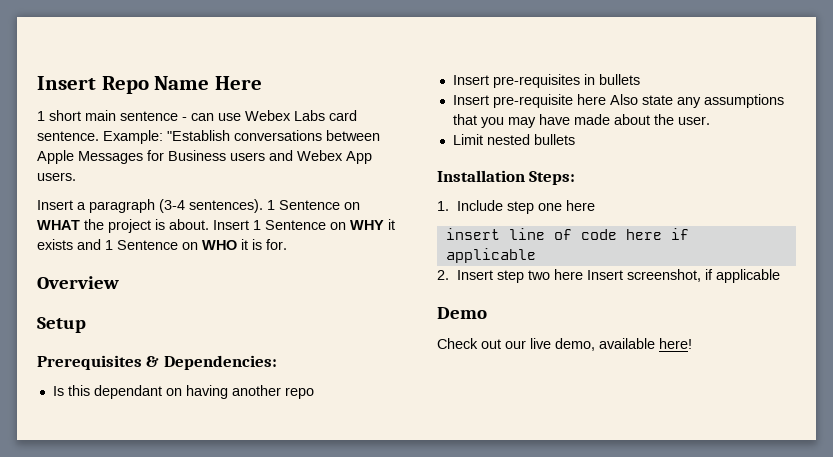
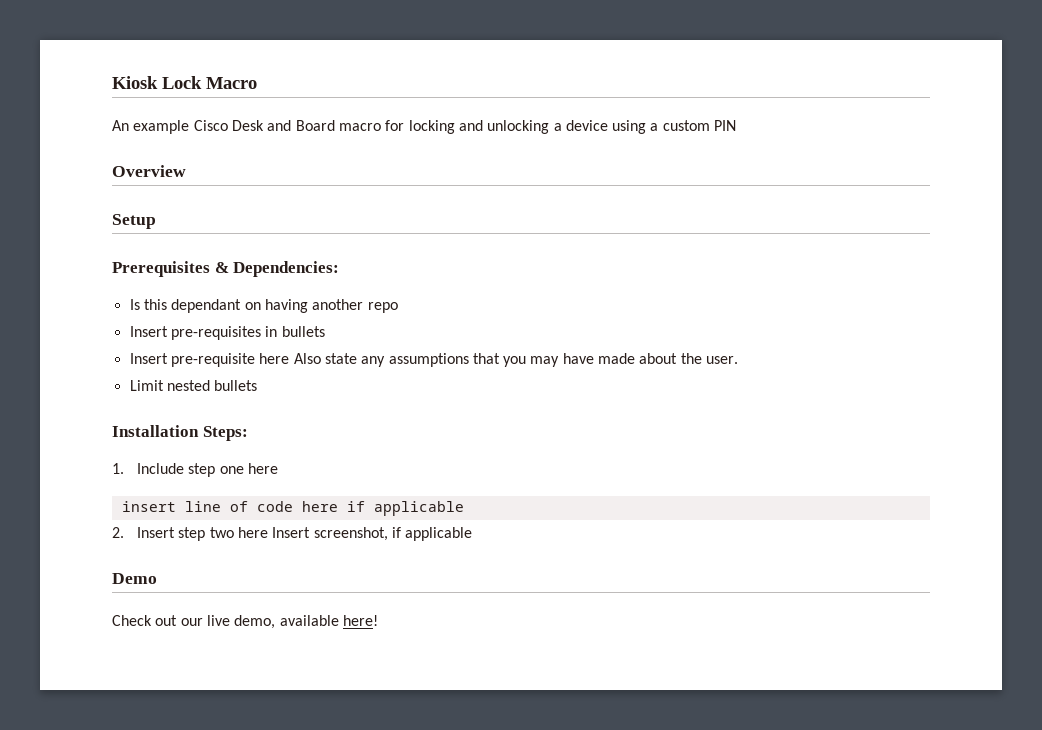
- Insert Repo Name Here
- 1 short main sentence - can use Webex Labs card sentence. Example: "Establish conversations between Apple Messages for Business users and Webex App users.
- Insert a paragraph (3-4 sentences). 1 Sentence on WHAT the project is about. Insert 1 Sentence on WHY it exists and 1 Sentence on WHO it is for.
+ Kiosk Lock Macro
+ An example Cisco Desk and Board macro for locking and unlocking a device using a custom PIN

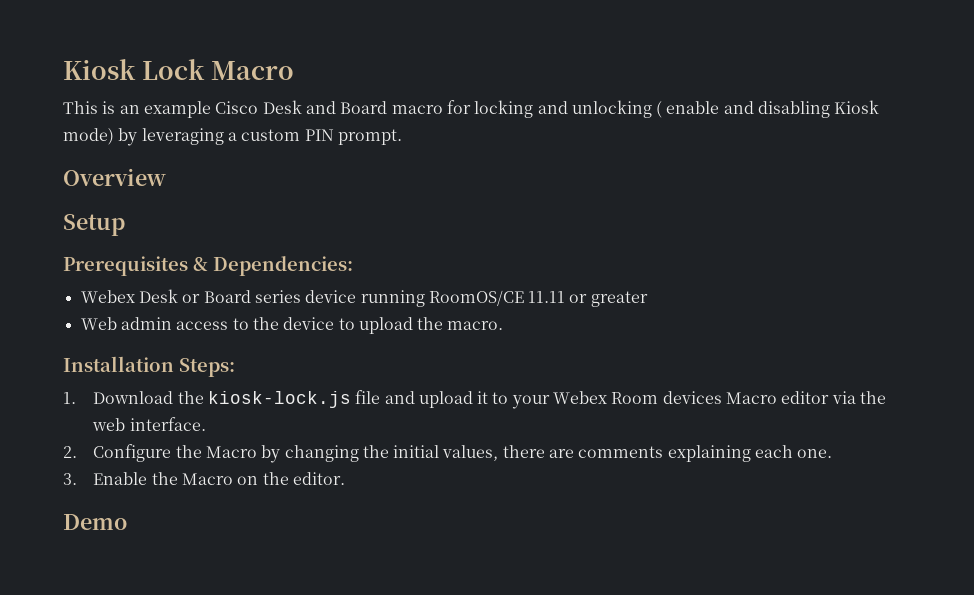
- An example Cisco Desk and Board macro for locking and unlocking a device using a custom PIN
+ This is an example Cisco Desk and Board macro for locking and unlocking ( enable and disabling Kiosk mode) by leveraging a custom PIN prompt.
- Is this dependant on having another repo
- Insert pre-requisites in bullets
- Insert pre-requisite here Also state any assumptions that you may have made about the user.
- Limit nested bullets
+ Webex Desk or Board series device running RoomOS/CE 11.11 or greater
+ Web admin access to the device to upload the macro.
  Installation Steps:
- 1. Include step one here
- insert line of code here if applicable
- 2. Insert step two here Insert screenshot, if applicable
+ 1. Download the kiosk-lock.js file and upload it to your Webex Room devices Macro editor via the web interface.
+ 2. Configure the Macro by changing the initial values, there are comments explaining each one.
+ 3. Enable the Macro on the editor.
  Demo
- Check out our live demo, available here!

